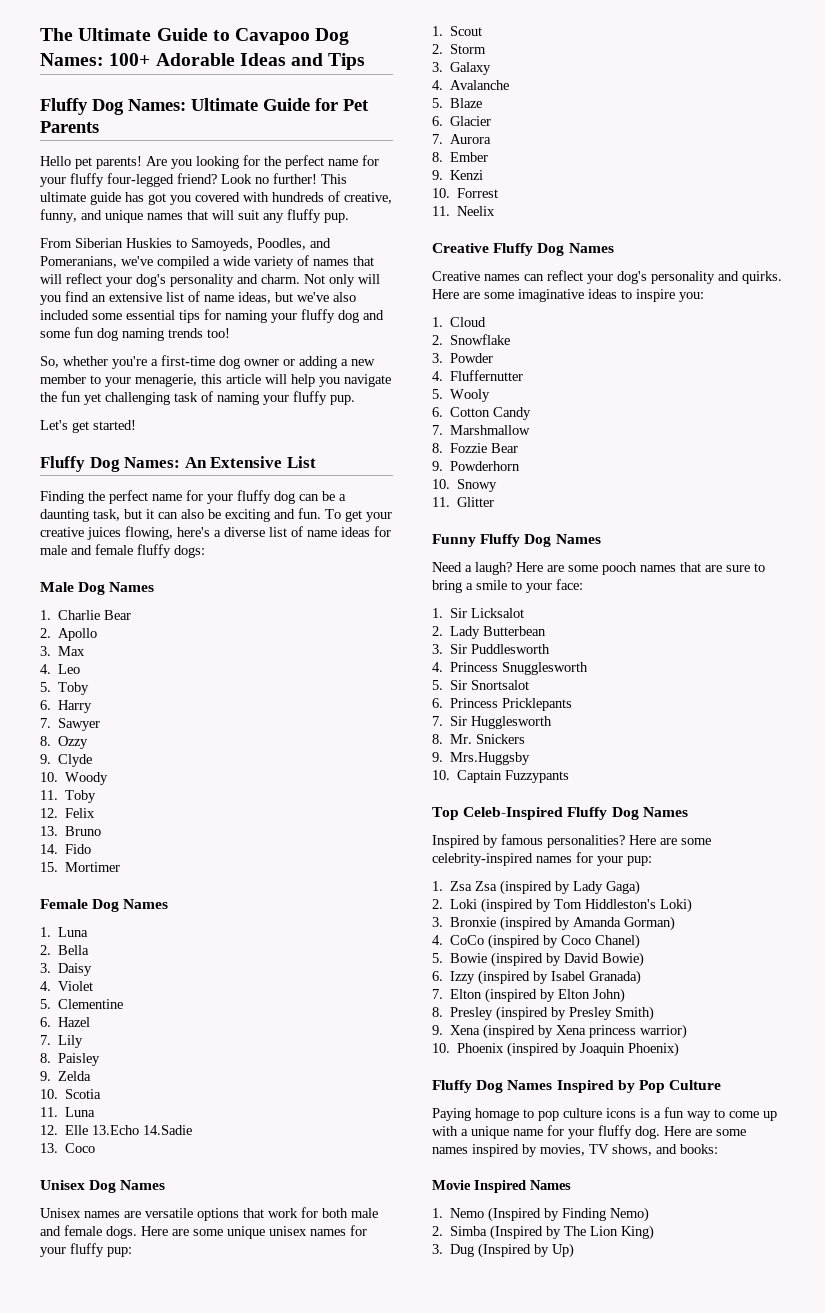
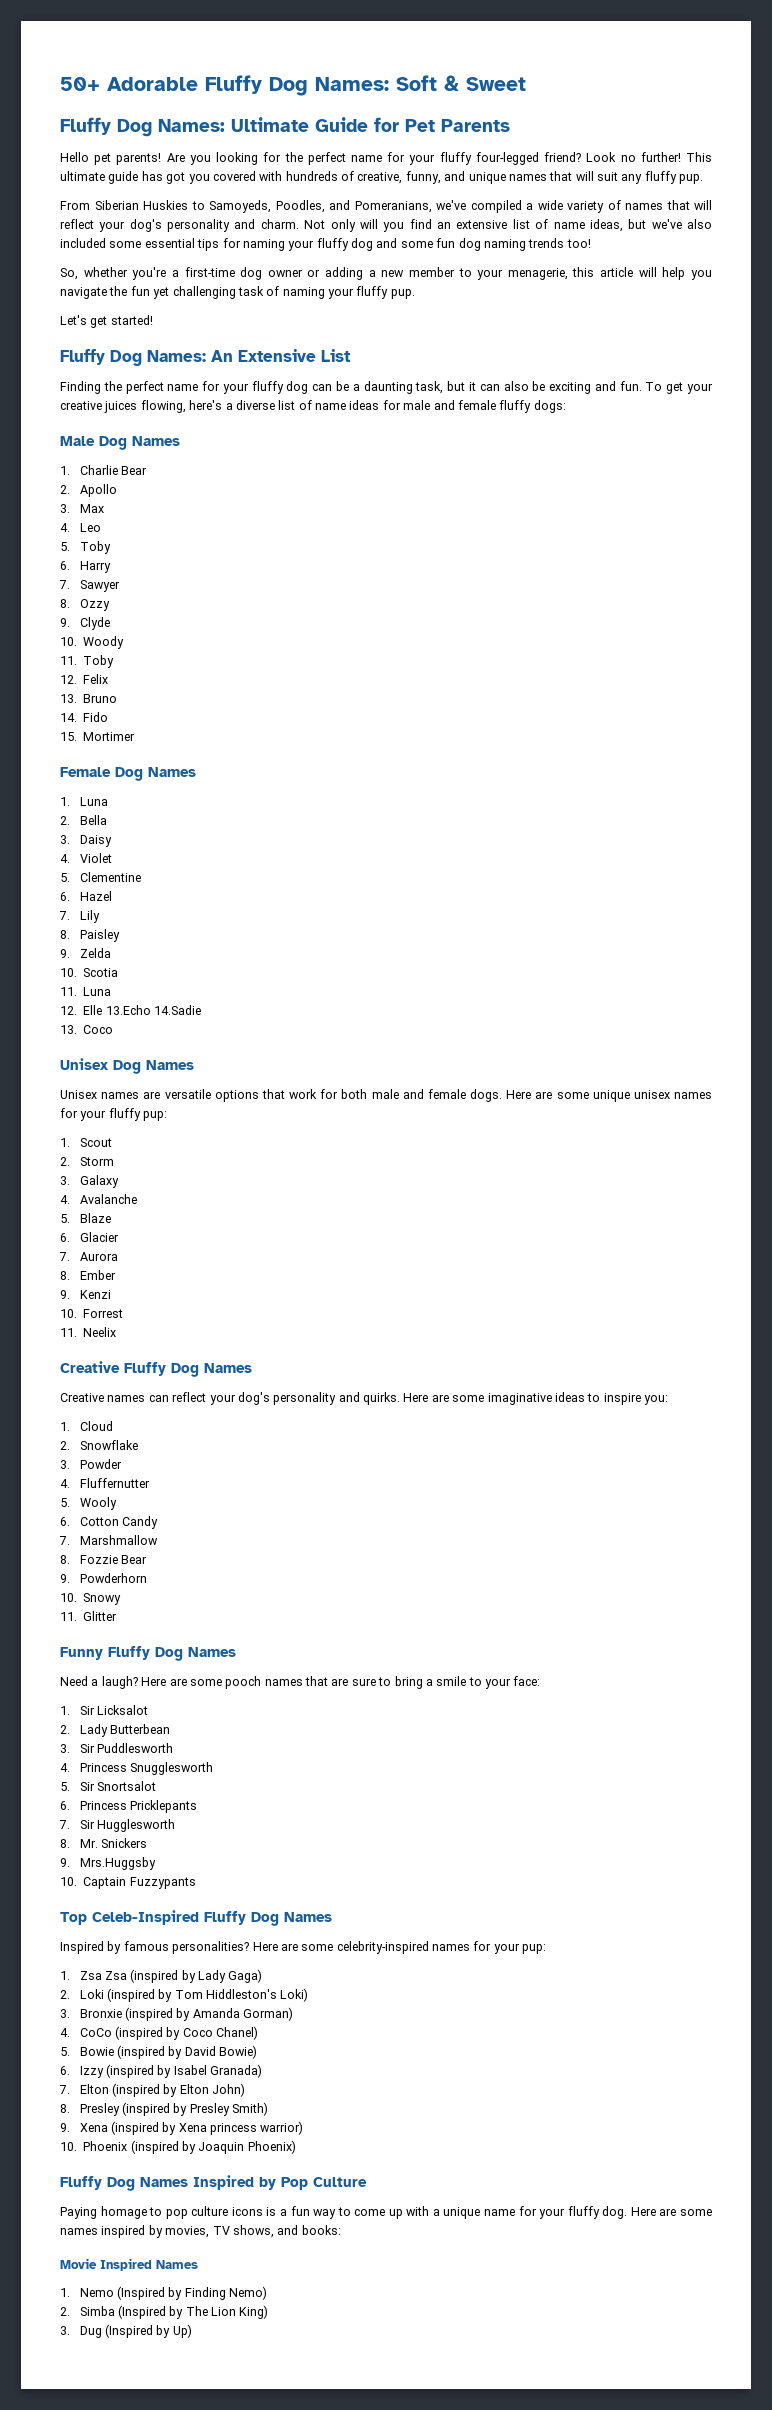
- The Ultimate Guide to Cavapoo Dog Names: 100+ Adorable Ideas and Tips
+ 50+ Adorable Fluffy Dog Names: Soft & Sweet

